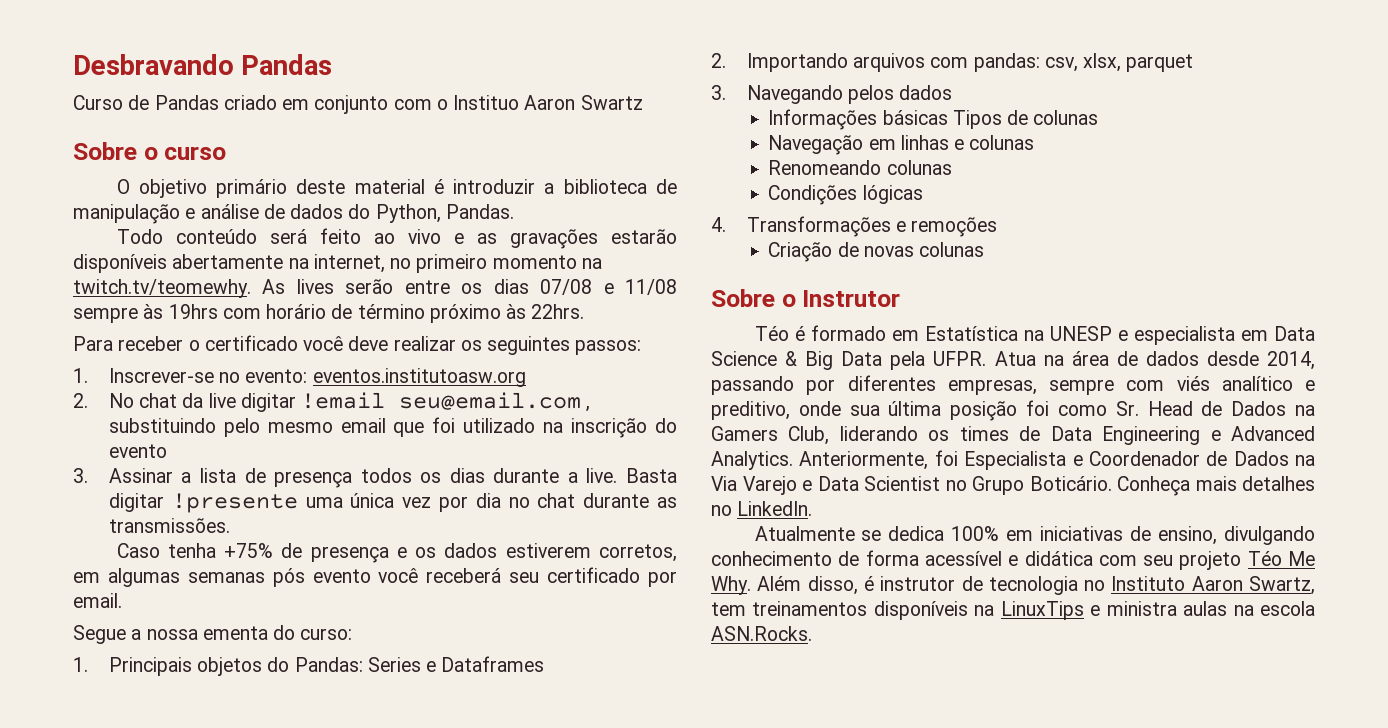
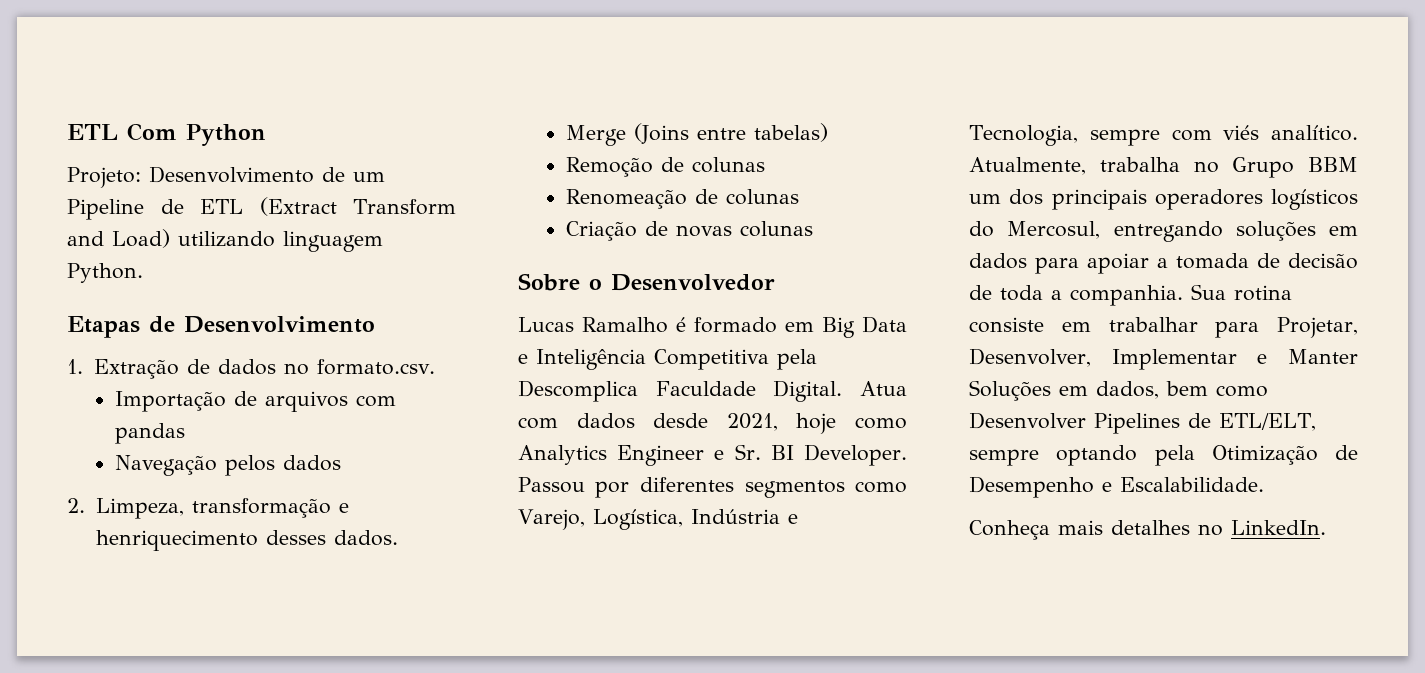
- Desbravando Pandas
- Curso de Pandas criado em conjunto com o Instituo Aaron Swartz
- Sobre o curso
- O objetivo primário deste material é introduzir a biblioteca de manipulação e análise de dados do Python, Pandas.
- Todo conteúdo será feito ao vivo e as gravações estarão disponíveis abertamente na internet, no primeiro momento na twitch.tv/teomewhy. As lives serão entre os dias 07/08 e 11/08 sempre às 19hrs com horário de término próximo às 22hrs.
- Para receber o certificado você deve realizar os seguintes passos:
- 1. Inscrever-se no evento: eventos.institutoasw.org
- 2. No chat da live digitar !email seu@email.com , substituindo pelo mesmo email que foi utilizado na inscrição do evento
- 3. Assinar a lista de presença todos os dias durante a live. Basta digitar !presente uma única vez por dia no chat durante as transmissões.
- Caso tenha +75% de presença e os dados estiverem corretos, em algumas semanas pós evento você receberá seu certificado por email.
- Segue a nossa ementa do curso:
- 1. Principais objetos do Pandas: Series e Dataframes
- 2. Importando arquivos com pandas: csv, xlsx, parquet
- 3. Navegando pelos dados
- Informações básicas Tipos de colunas
- Navegação em linhas e colunas
- Renomeando colunas
- Condições lógicas
- 4. Transformações e remoções
+ ETL Com Python
+ Projeto: Desenvolvimento de um Pipeline de ETL (Extract Transform and Load) utilizando linguagem Python.
+ Etapas de Desenvolvimento
+ 1. Extração de dados no formato.csv.
+ Importação de arquivos com pandas
+ Navegação pelos dados
+ 2. Limpeza, transformação e henriquecimento desses dados.
+ Merge (Joins entre tabelas)
+ Remoção de colunas
+ Renomeação de colunas
- Sobre o Instrutor
- Téo é formado em Estatística na UNESP e especialista em Data Science & Big Data pela UFPR. Atua na área de dados desde 2014, passando por diferentes empresas, sempre com viés analítico e preditivo, onde sua última posição foi como Sr. Head de Dados na Gamers Club, liderando os times de Data Engineering e Advanced Analytics. Anteriormente, foi Especialista e Coordenador de Dados na Via Varejo e Data Scientist no Grupo Boticário. Conheça mais detalhes no LinkedIn.
+ Sobre o Desenvolvedor
+ Lucas Ramalho é formado em Big Data e Inteligência Competitiva pela Descomplica Faculdade Digital. Atua com dados desde 2021, hoje como Analytics Engineer e Sr. BI Developer. Passou por diferentes segmentos como Varejo, Logística, Indústria e Tecnologia, sempre com viés analítico. Atualmente, trabalha no Grupo BBM um dos principais operadores logísticos do Mercosul, entregando soluções em dados para apoiar a tomada de decisão de toda a companhia. Sua rotina consiste em trabalhar para Projetar, Desenvolver, Implementar e Manter Soluções em dados, bem como Desenvolver Pipelines de ETL/ELT, sempre optando pela Otimização de Desempenho e Escalabilidade.
+ Conheça mais detalhes no LinkedIn.
- Atualmente se dedica 100% em iniciativas de ensino, divulgando conhecimento de forma acessível e didática com seu projeto Téo Me Why. Além disso, é instrutor de tecnologia no Instituto Aaron Swartz, tem treinamentos disponíveis na LinuxTips e ministra aulas na escola ASN.Rocks.

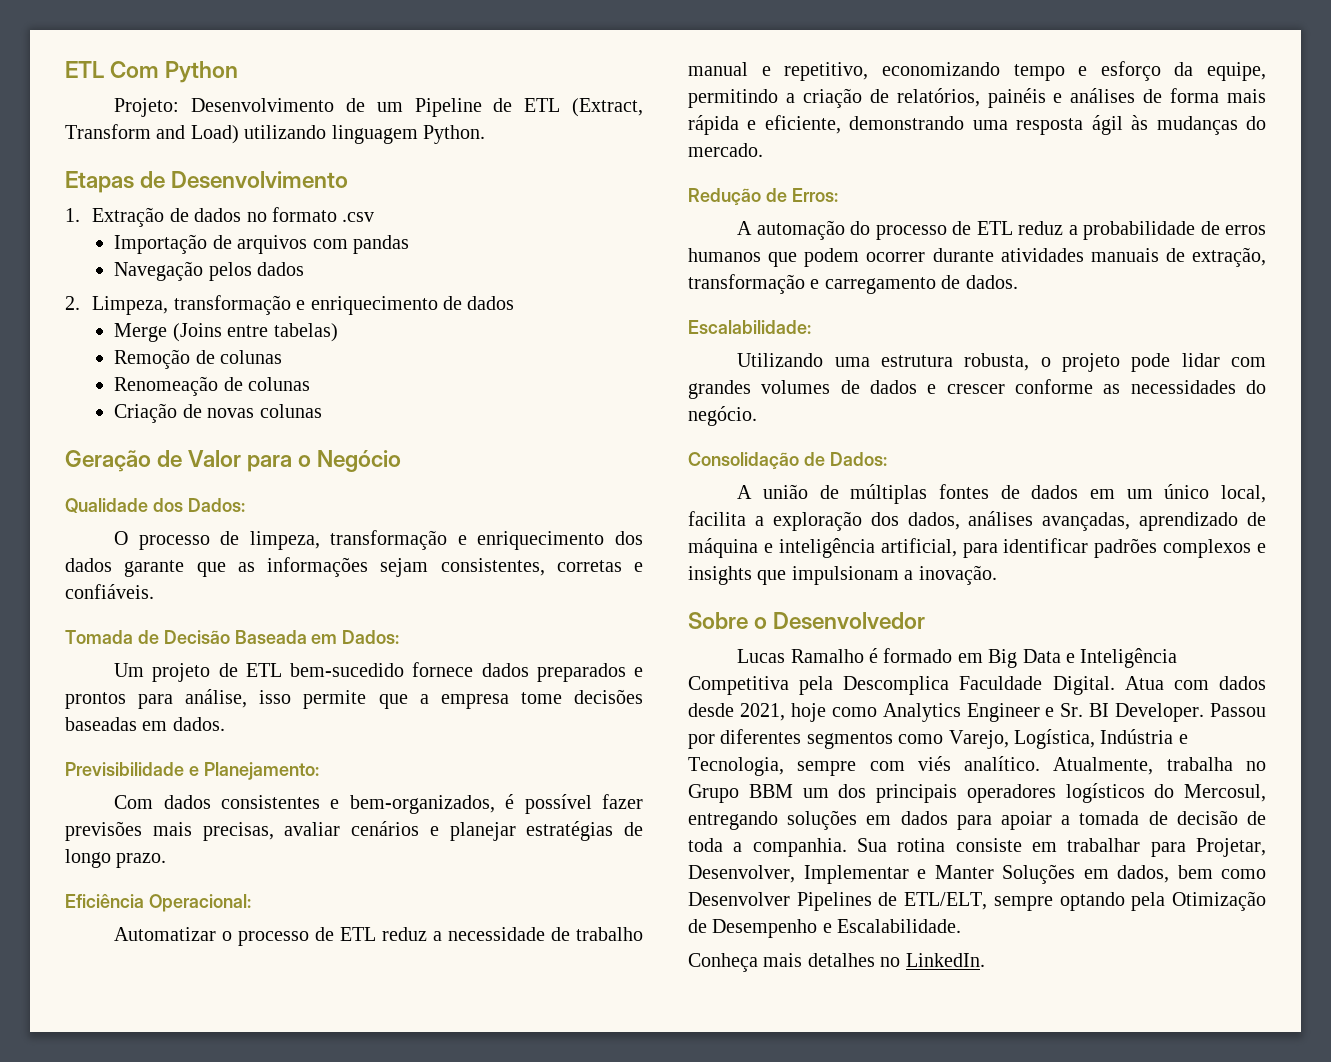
- Projeto: Desenvolvimento de um Pipeline de ETL (Extract Transform and Load) utilizando linguagem Python.
+ Projeto: Desenvolvimento de um Pipeline de ETL (Extract, Transform and Load) utilizando linguagem Python.
- 1. Extração de dados no formato.csv.
+ 1. Extração de dados no formato .csv
- 2. Limpeza, transformação e henriquecimento desses dados.
+ 2. Limpeza, transformação e enriquecimento de dados
+ Geração de Valor para o Negócio
+ Qualidade dos Dados:
+ O processo de limpeza, transformação e enriquecimento dos dados garante que as informações sejam consistentes, corretas e confiáveis.
+ Tomada de Decisão Baseada em Dados:
+ Um projeto de ETL bem-sucedido fornece dados preparados e prontos para análise, isso permite que a empresa tome decisões baseadas em dados.
+ Previsibilidade e Planejamento:
+ Com dados consistentes e bem-organizados, é possível fazer previsões mais precisas, avaliar cenários e planejar estratégias de longo prazo.
+ Eficiência Operacional:
+ Automatizar o processo de ETL reduz a necessidade de trabalho manual e repetitivo, economizando tempo e esforço da equipe, permitindo a criação de relatórios, painéis e análises de forma mais rápida e eficiente, demonstrando uma resposta ágil às mudanças do mercado.
+ Redução de Erros:
+ A automação do processo de ETL reduz a probabilidade de erros humanos que podem ocorrer durante atividades manuais de extração, transformação e carregamento de dados.
+ Escalabilidade:
+ Utilizando uma estrutura robusta, o projeto pode lidar com grandes volumes de dados e crescer conforme as necessidades do negócio.
+ Consolidação de Dados:
+ A união de múltiplas fontes de dados em um único local, facilita a exploração dos dados, análises avançadas, aprendizado de máquina e inteligência artificial, para identificar padrões complexos e insights que impulsionam a inovação.

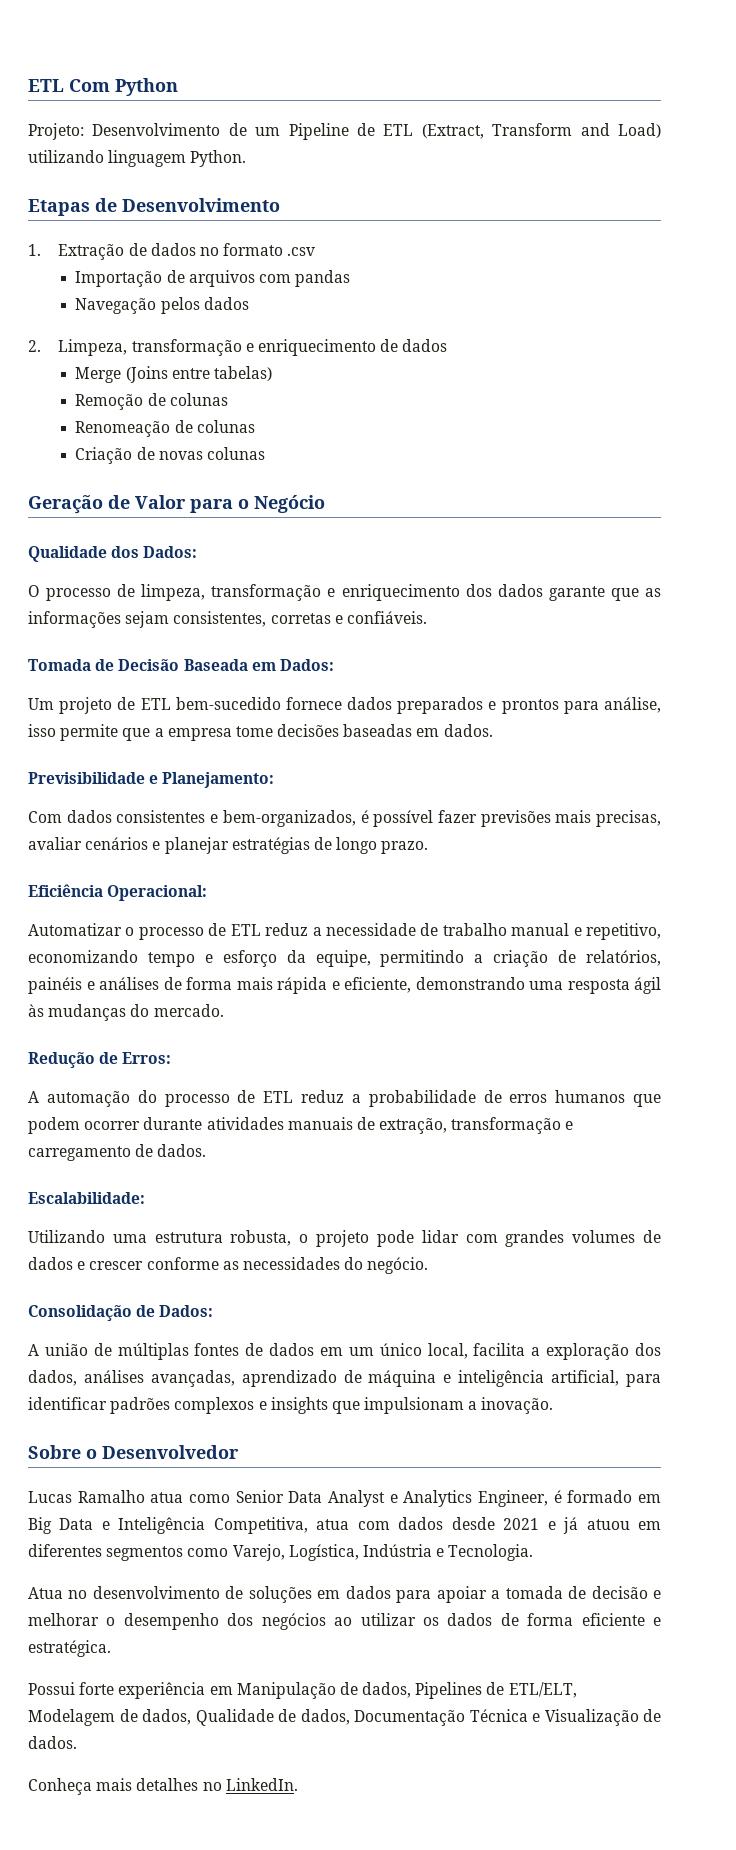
- Lucas Ramalho é formado em Big Data e Inteligência Competitiva pela Descomplica Faculdade Digital. Atua com dados desde 2021, hoje como Analytics Engineer e Sr. BI Developer. Passou por diferentes segmentos como Varejo, Logística, Indústria e Tecnologia, sempre com viés analítico. Atualmente, trabalha no Grupo BBM um dos principais operadores logísticos do Mercosul, entregando soluções em dados para apoiar a tomada de decisão de toda a companhia. Sua rotina consiste em trabalhar para Projetar, Desenvolver, Implementar e Manter Soluções em dados, bem como Desenvolver Pipelines de ETL/ELT, sempre optando pela Otimização de Desempenho e Escalabilidade.
+ Lucas Ramalho atua como Senior Data Analyst e Analytics Engineer, é formado em Big Data e Inteligência Competitiva, atua com dados desde 2021 e já atuou em diferentes segmentos como Varejo, Logística, Indústria e Tecnologia.
+ Atua no desenvolvimento de soluções em dados para apoiar a tomada de decisão e melhorar o desempenho dos negócios ao utilizar os dados de forma eficiente e estratégica.
+ Possui forte experiência em Manipulação de dados, Pipelines de ETL/ELT, Modelagem de dados, Qualidade de dados, Documentação Técnica e Visualização de dados.

